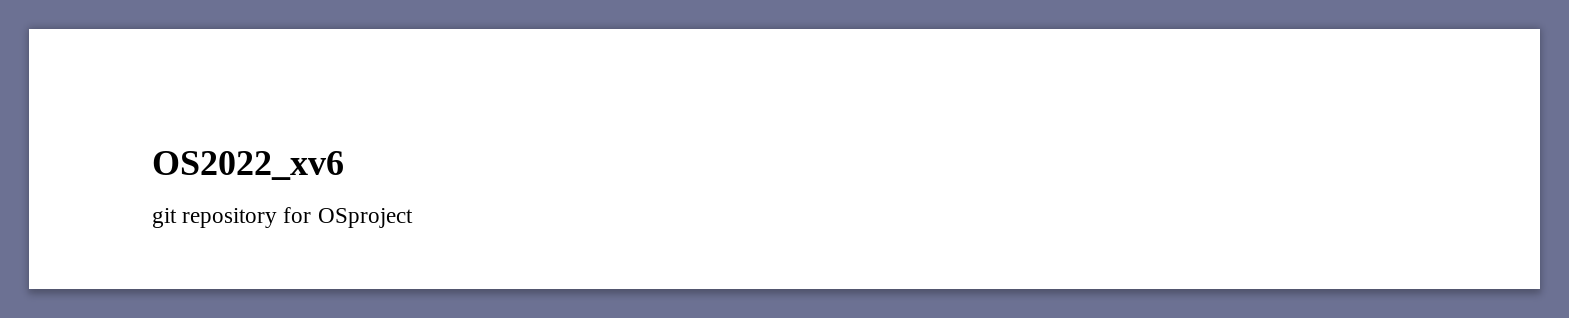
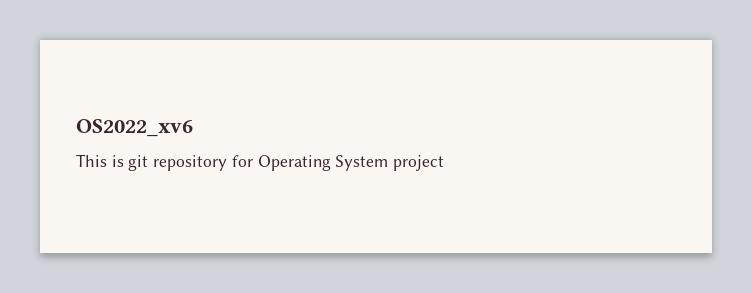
- git repository for OSproject
+ This is git repository for Operating System project

